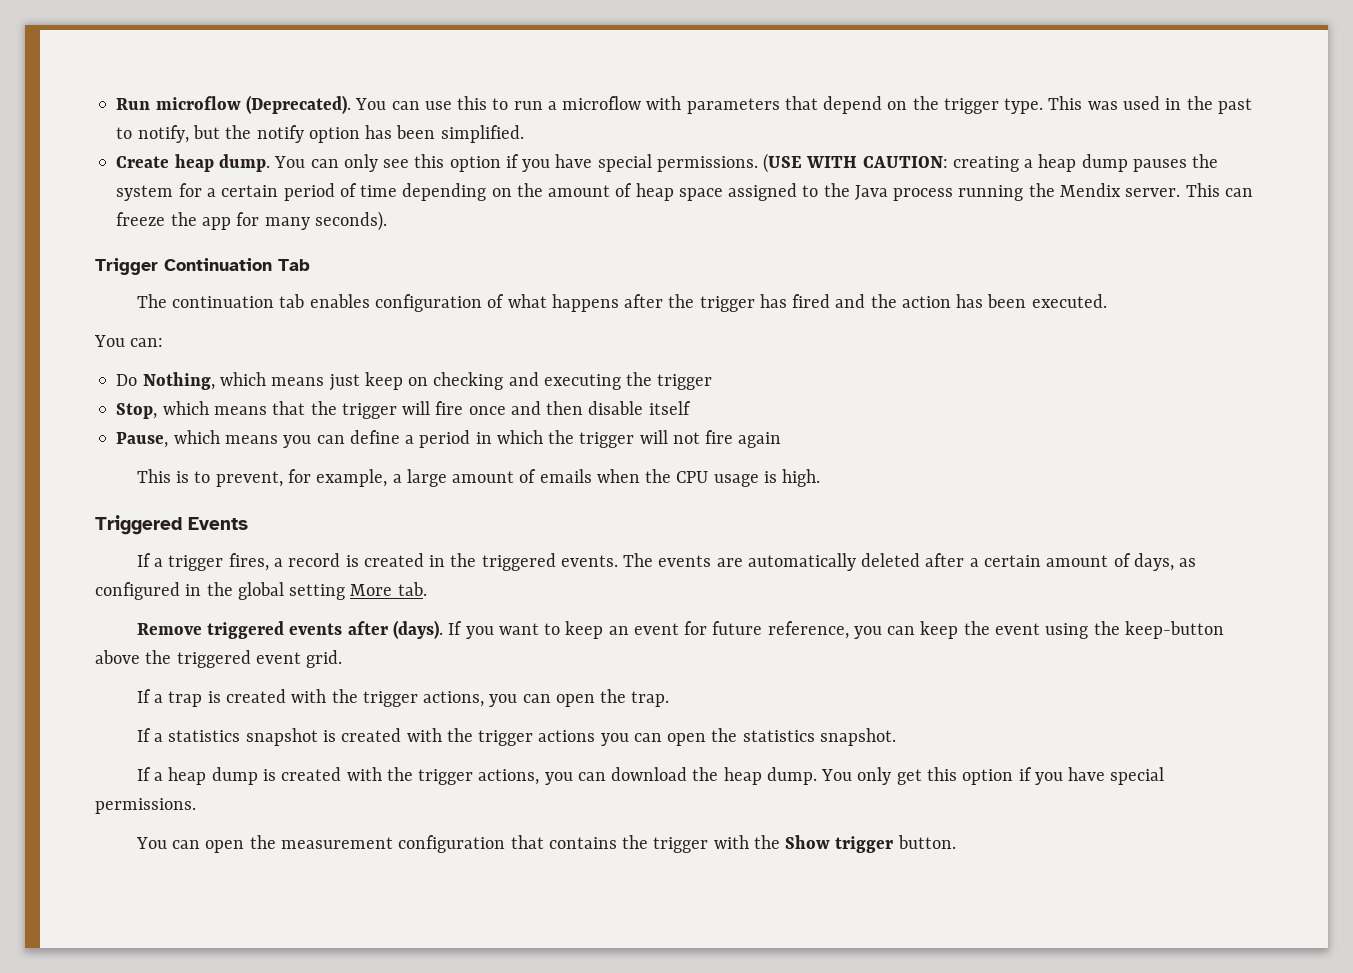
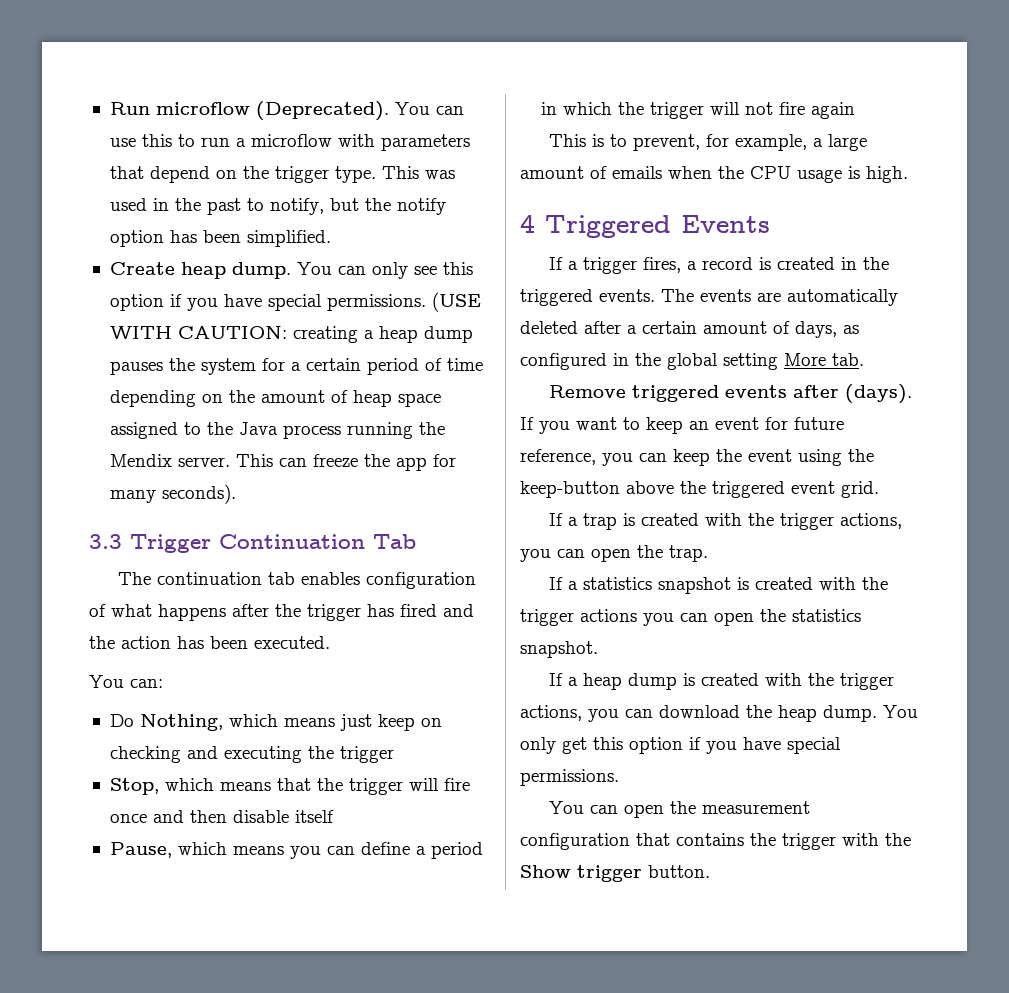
- Trigger Continuation Tab
+ 3.3 Trigger Continuation Tab
- Triggered Events
+ 4 Triggered Events

